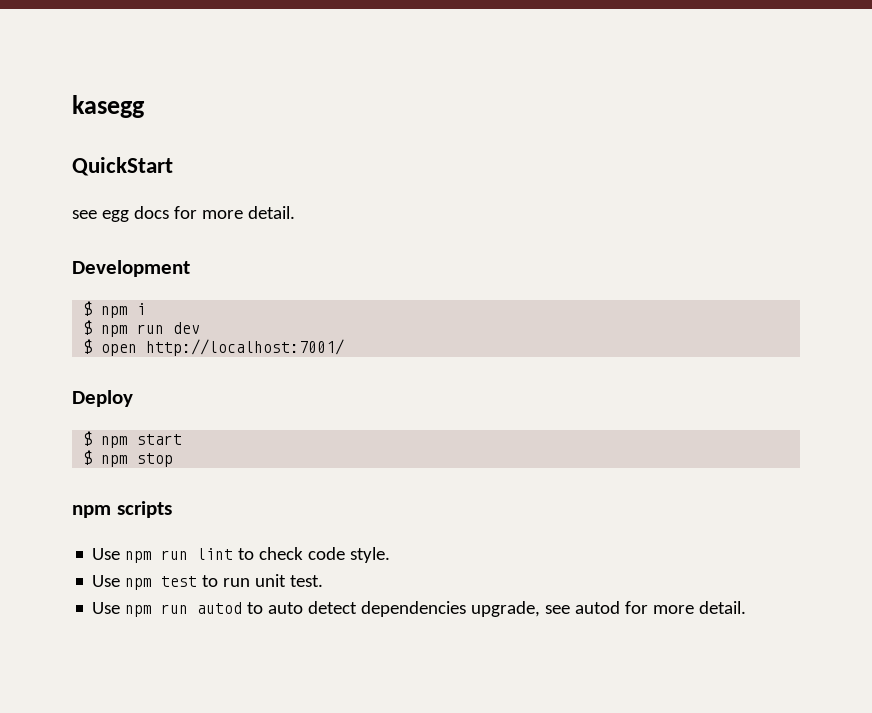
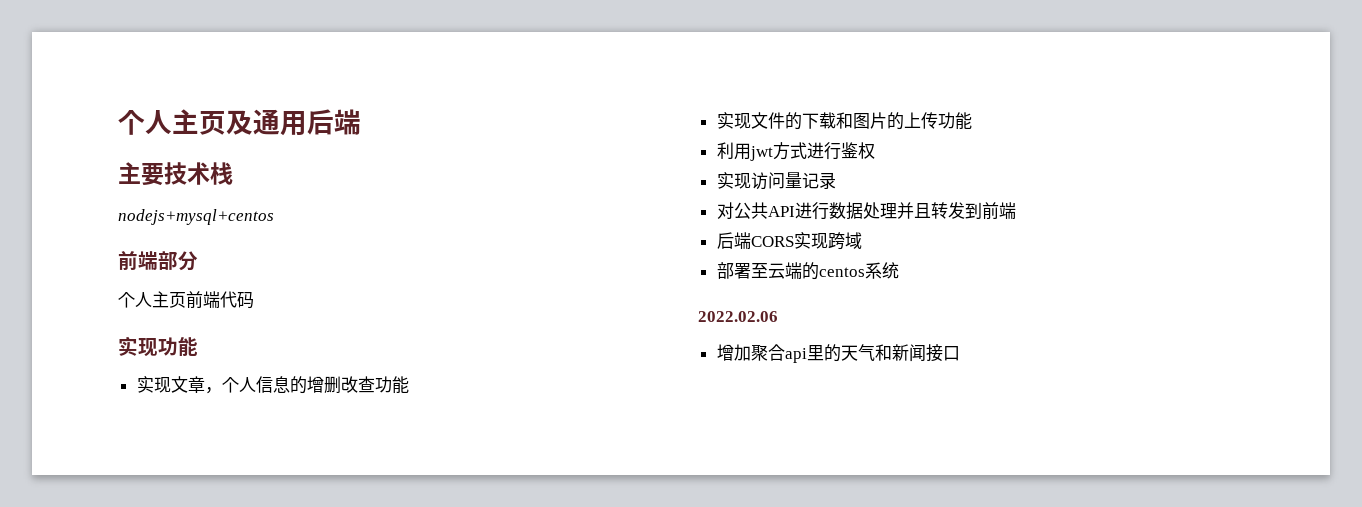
- kasegg
- QuickStart
- see egg docs for more detail.
- Development
- $ npm i
- $ npm run dev
- $ open http://localhost:7001/
- Deploy
- $ npm start
- $ npm stop
- npm scripts
- Use npm run lint to check code style.
- Use npm test to run unit test.
- Use npm run autod to auto detect dependencies upgrade, see autod for more detail.
+ 个人主页及通用后端
+ 主要技术栈
+ nodejs+mysql+centos
+ 前端部分
+ 个人主页前端代码
+ 实现功能
+ 实现文章，个人信息的增删改查功能
+ 实现文件的下载和图片的上传功能
+ 利用jwt方式进行鉴权
+ 实现访问量记录
+ 对公共API进行数据处理并且转发到前端
+ 后端CORS实现跨域
+ 部署至云端的centos系统
+ 2022.02.06
+ 增加聚合api里的天气和新闻接口

